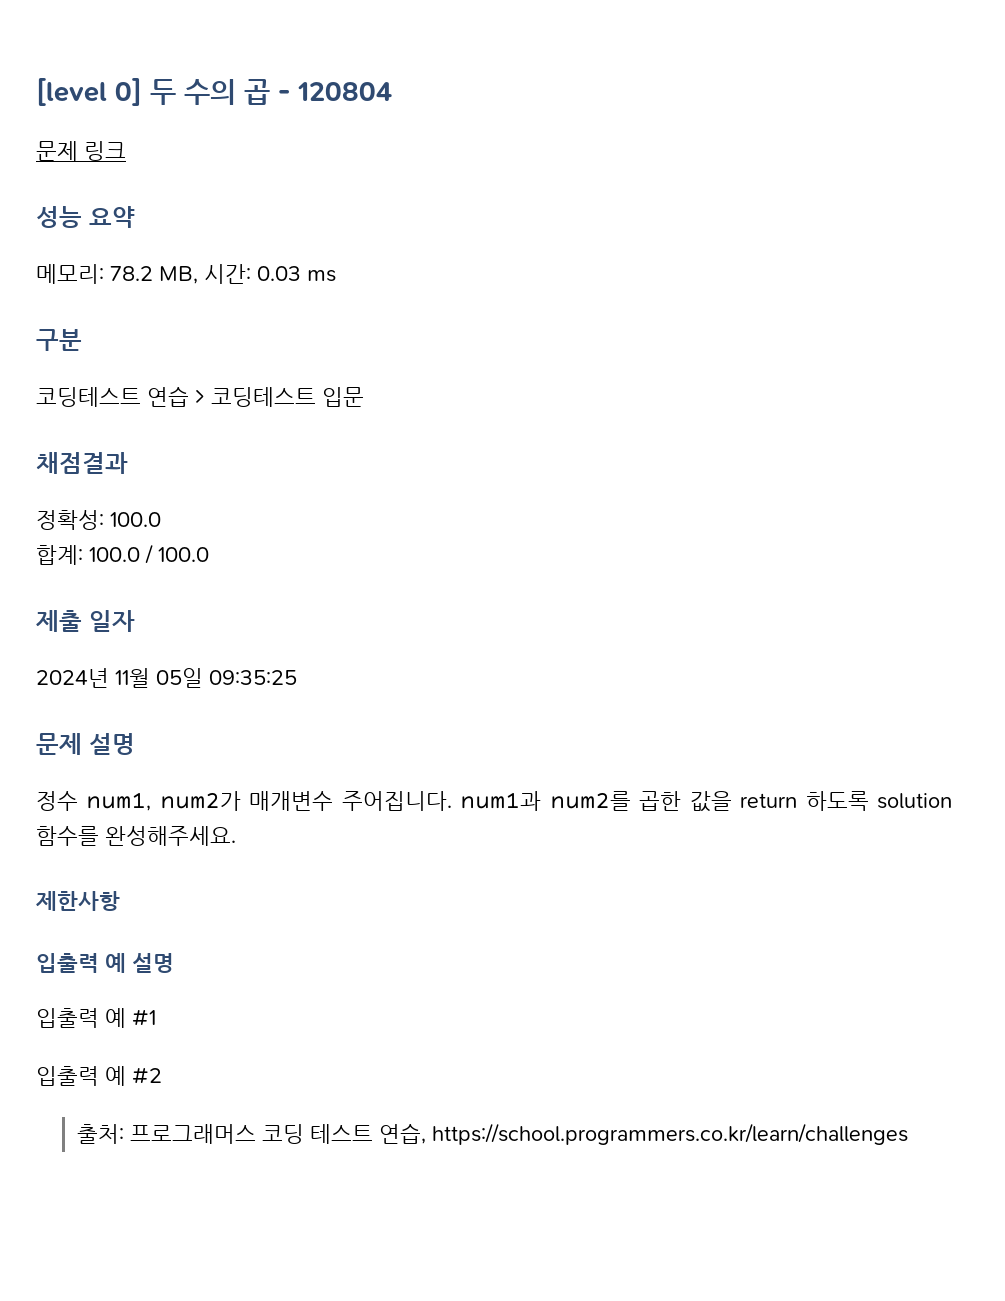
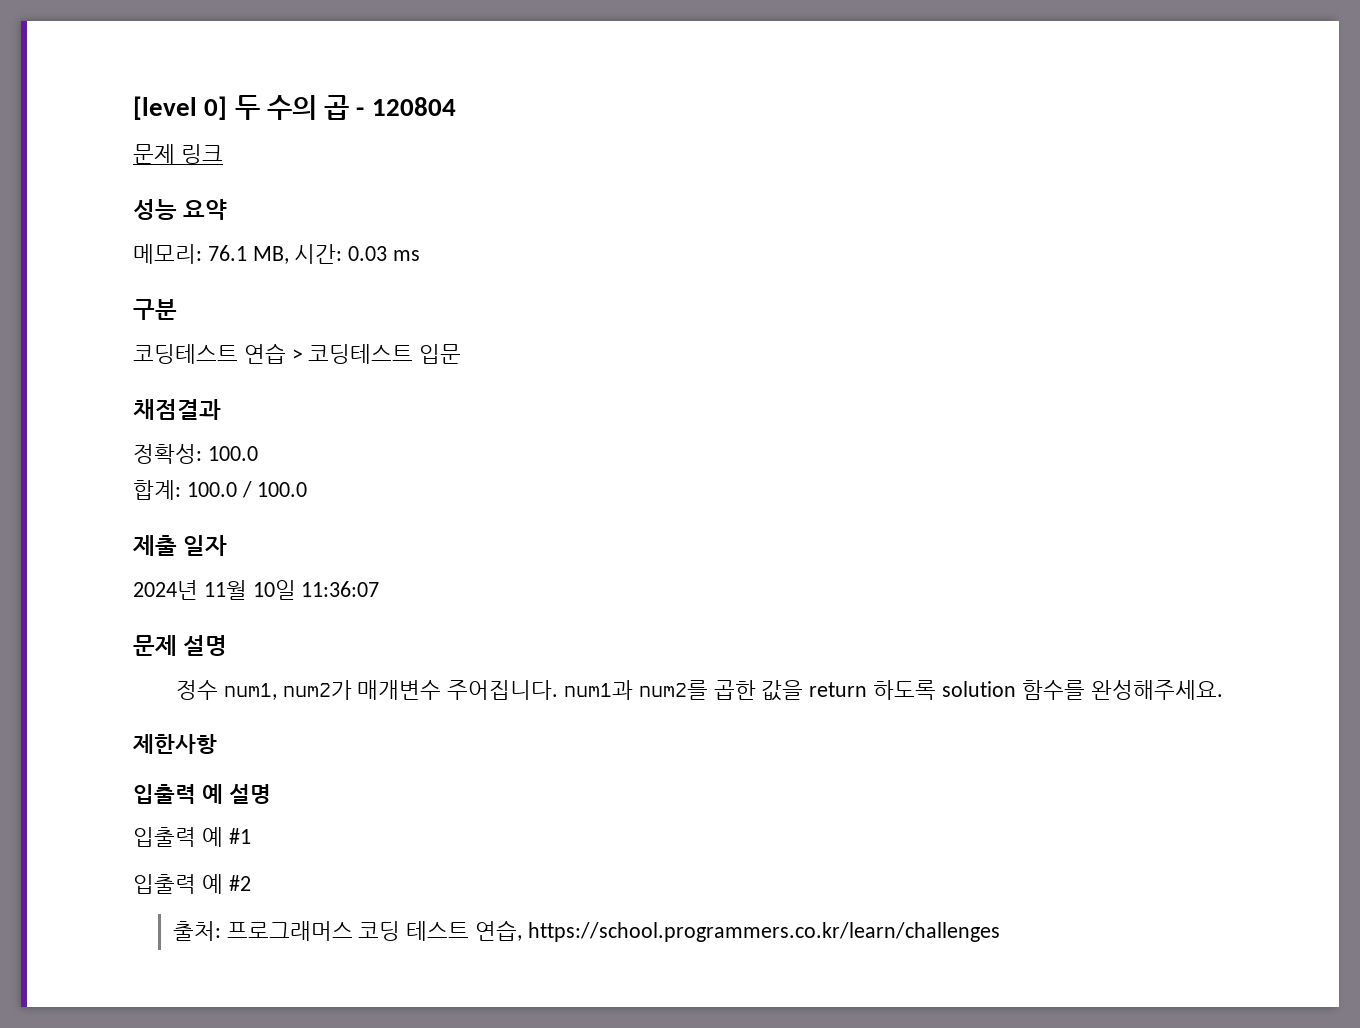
- 메모리: 78.2 MB, 시간: 0.03 ms
+ 메모리: 76.1 MB, 시간: 0.03 ms
- 2024년 11월 05일 09:35:25
+ 2024년 11월 10일 11:36:07

